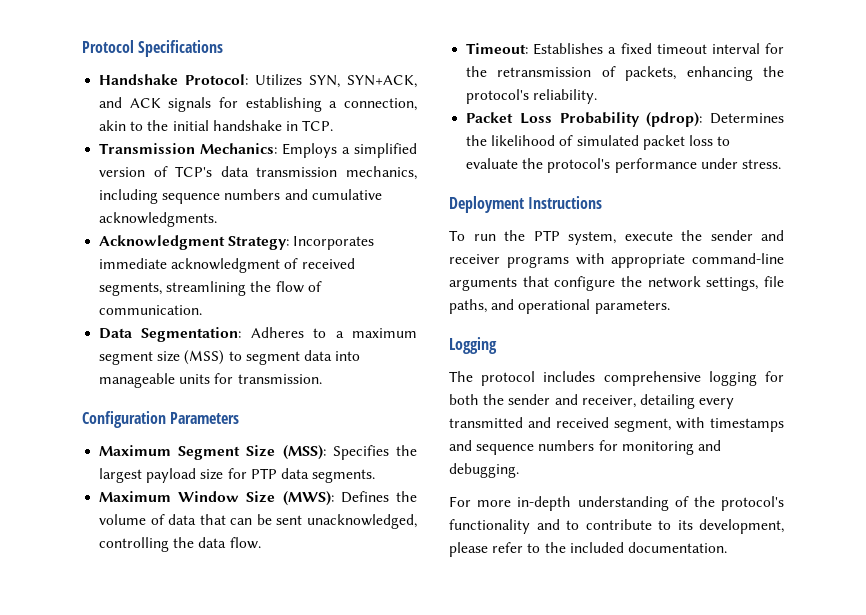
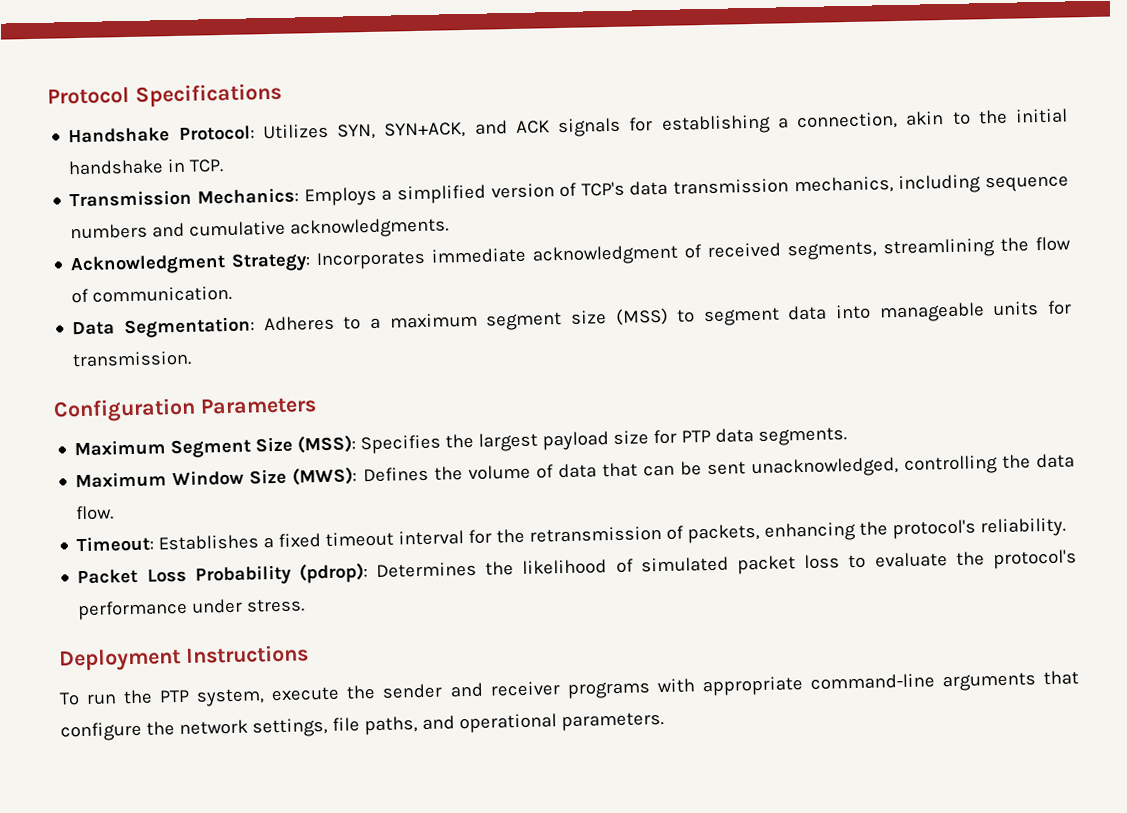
- Logging
- The protocol includes comprehensive logging for both the sender and receiver, detailing every transmitted and received segment, with timestamps and sequence numbers for monitoring and debugging.
- For more in-depth understanding of the protocol's functionality and to contribute to its development, please refer to the included documentation.

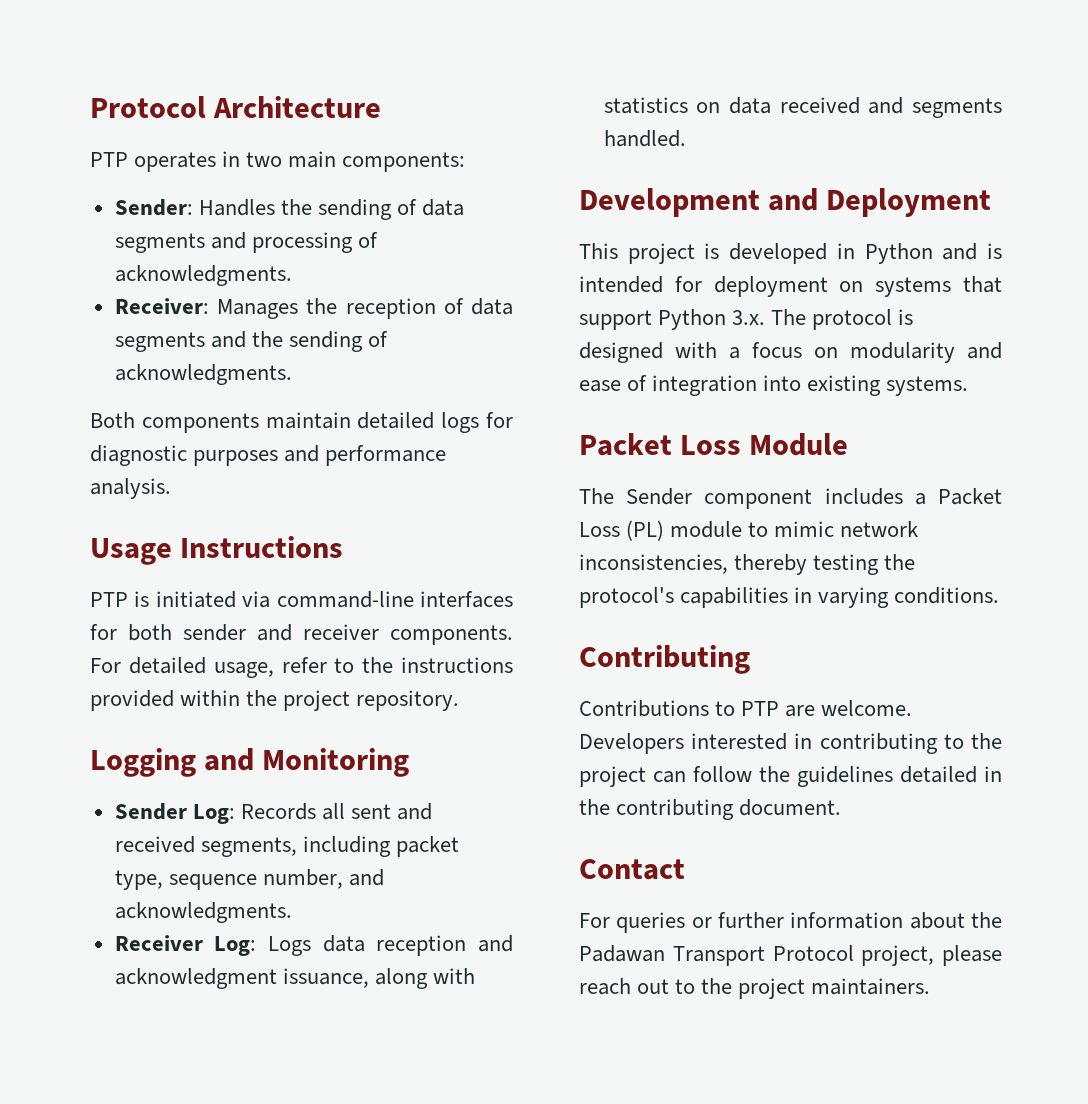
- Protocol Specifications
- Handshake Protocol: Utilizes SYN, SYN+ACK, and ACK signals for establishing a connection, akin to the initial handshake in TCP.
- Transmission Mechanics: Employs a simplified version of TCP's data transmission mechanics, including sequence numbers and cumulative acknowledgments.
- Acknowledgment Strategy: Incorporates immediate acknowledgment of received segments, streamlining the flow of communication.
- Data Segmentation: Adheres to a maximum segment size (MSS) to segment data into manageable units for transmission.
- Configuration Parameters
- Maximum Segment Size (MSS): Specifies the largest payload size for PTP data segments.
- Maximum Window Size (MWS): Defines the volume of data that can be sent unacknowledged, controlling the data flow.
- Timeout: Establishes a fixed timeout interval for the retransmission of packets, enhancing the protocol's reliability.
- Packet Loss Probability (pdrop): Determines the likelihood of simulated packet loss to evaluate the protocol's performance under stress.
- Deployment Instructions
- To run the PTP system, execute the sender and receiver programs with appropriate command-line arguments that configure the network settings, file paths, and operational parameters.
+ Protocol Architecture
+ PTP operates in two main components:
+ Sender: Handles the sending of data segments and processing of acknowledgments.
+ Receiver: Manages the reception of data segments and the sending of acknowledgments.
+ Both components maintain detailed logs for diagnostic purposes and performance analysis.
+ Usage Instructions
+ PTP is initiated via command-line interfaces for both sender and receiver components. For detailed usage, refer to the instructions provided within the project repository.
+ Logging and Monitoring
+ Sender Log: Records all sent and received segments, including packet type, sequence number, and acknowledgments.
+ Receiver Log: Logs data reception and acknowledgment issuance, along with statistics on data received and segments handled.
+ Development and Deployment
+ This project is developed in Python and is intended for deployment on systems that support Python 3.x. The protocol is designed with a focus on modularity and ease of integration into existing systems.
+ Packet Loss Module
+ The Sender component includes a Packet Loss (PL) module to mimic network inconsistencies, thereby testing the protocol's capabilities in varying conditions.
+ Contributing
+ Contributions to PTP are welcome. Developers interested in contributing to the project can follow the guidelines detailed in the contributing document.
+ Contact
+ For queries or further information about the Padawan Transport Protocol project, please reach out to the project maintainers.

